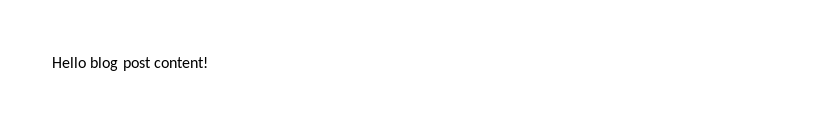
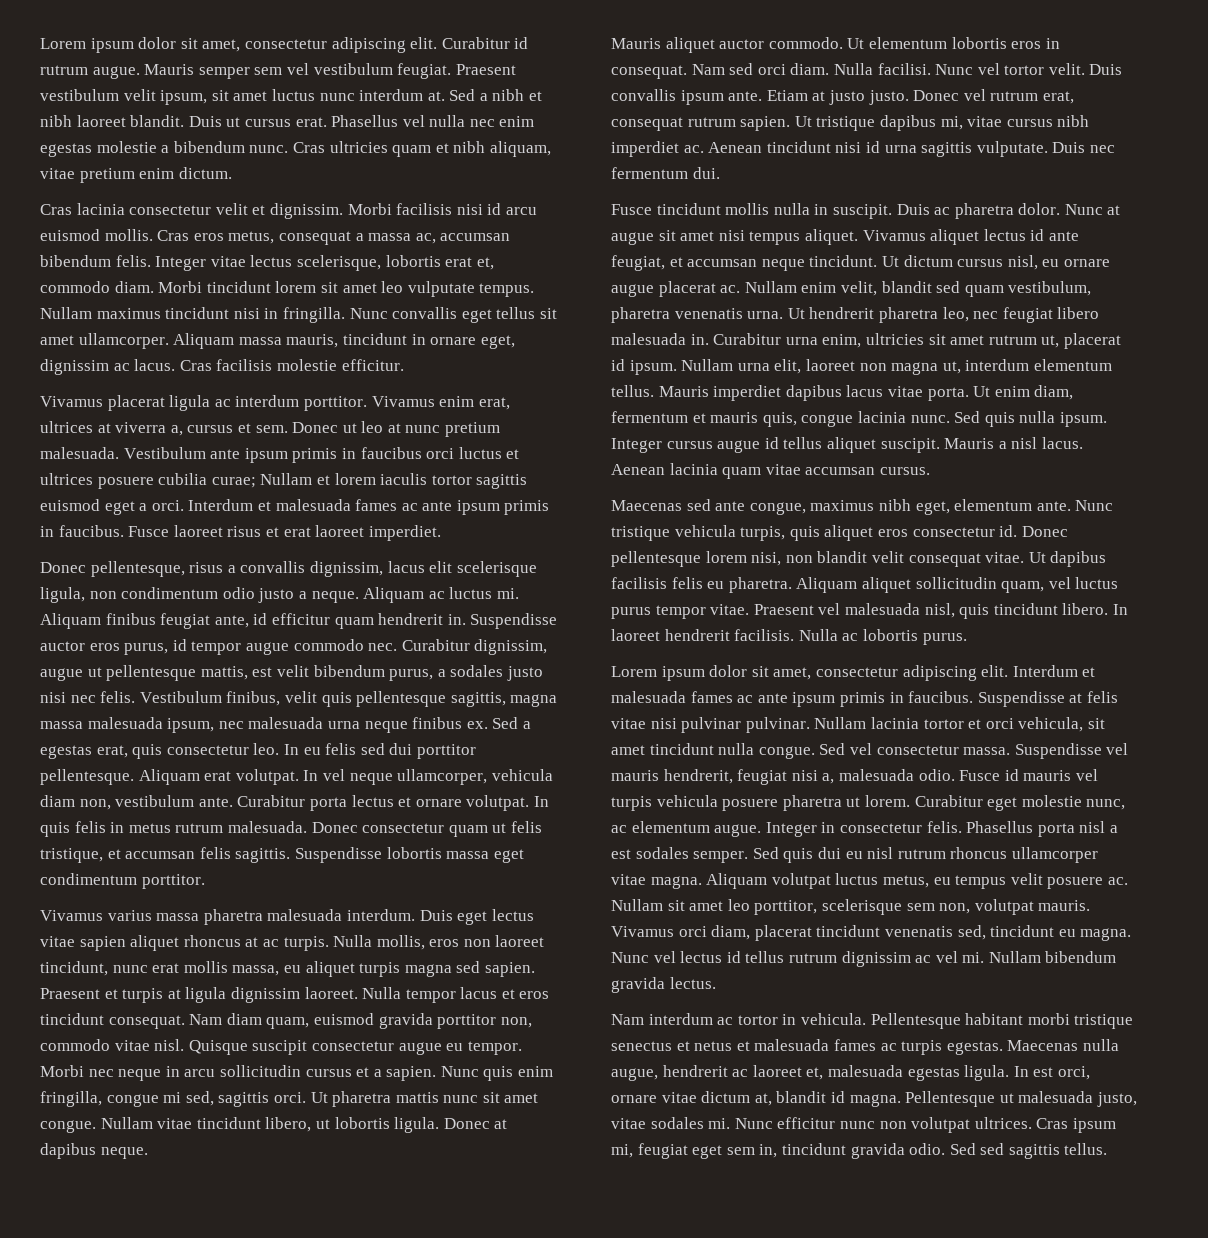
- Hello blog post content!
+ Lorem ipsum dolor sit amet, consectetur adipiscing elit. Curabitur id rutrum augue. Mauris semper sem vel vestibulum feugiat. Praesent vestibulum velit ipsum, sit amet luctus nunc interdum at. Sed a nibh et nibh laoreet blandit. Duis ut cursus erat. Phasellus vel nulla nec enim egestas molestie a bibendum nunc. Cras ultricies quam et nibh aliquam, vitae pretium enim dictum.
+ Cras lacinia consectetur velit et dignissim. Morbi facilisis nisi id arcu euismod mollis. Cras eros metus, consequat a massa ac, accumsan bibendum felis. Integer vitae lectus scelerisque, lobortis erat et, commodo diam. Morbi tincidunt lorem sit amet leo vulputate tempus. Nullam maximus tincidunt nisi in fringilla. Nunc convallis eget tellus sit amet ullamcorper. Aliquam massa mauris, tincidunt in ornare eget, dignissim ac lacus. Cras facilisis molestie efficitur.
+ Vivamus placerat ligula ac interdum porttitor. Vivamus enim erat, ultrices at viverra a, cursus et sem. Donec ut leo at nunc pretium malesuada. Vestibulum ante ipsum primis in faucibus orci luctus et ultrices posuere cubilia curae; Nullam et lorem iaculis tortor sagittis euismod eget a orci. Interdum et malesuada fames ac ante ipsum primis in faucibus. Fusce laoreet risus et erat laoreet imperdiet.
+ Donec pellentesque, risus a convallis dignissim, lacus elit scelerisque ligula, non condimentum odio justo a neque. Aliquam ac luctus mi. Aliquam finibus feugiat ante, id efficitur quam hendrerit in. Suspendisse auctor eros purus, id tempor augue commodo nec. Curabitur dignissim, augue ut pellentesque mattis, est velit bibendum purus, a sodales justo nisi nec felis. Vestibulum finibus, velit quis pellentesque sagittis, magna massa malesuada ipsum, nec malesuada urna neque finibus ex. Sed a egestas erat, quis consectetur leo. In eu felis sed dui porttitor pellentesque. Aliquam erat volutpat. In vel neque ullamcorper, vehicula diam non, vestibulum ante. Curabitur porta lectus et ornare volutpat. In quis felis in metus rutrum malesuada. Donec consectetur quam ut felis tristique, et accumsan felis sagittis. Suspendisse lobortis massa eget condimentum porttitor.
+ Vivamus varius massa pharetra malesuada interdum. Duis eget lectus vitae sapien aliquet rhoncus at ac turpis. Nulla mollis, eros non laoreet tincidunt, nunc erat mollis massa, eu aliquet turpis magna sed sapien. Praesent et turpis at ligula dignissim laoreet. Nulla tempor lacus et eros tincidunt consequat. Nam diam quam, euismod gravida porttitor non, commodo vitae nisl. Quisque suscipit consectetur augue eu tempor. Morbi nec neque in arcu sollicitudin cursus et a sapien. Nunc quis enim fringilla, congue mi sed, sagittis orci. Ut pharetra mattis nunc sit amet congue. Nullam vitae tincidunt libero, ut lobortis ligula. Donec at dapibus neque.
+ Mauris aliquet auctor commodo. Ut elementum lobortis eros in consequat. Nam sed orci diam. Nulla facilisi. Nunc vel tortor velit. Duis convallis ipsum ante. Etiam at justo justo. Donec vel rutrum erat, consequat rutrum sapien. Ut tristique dapibus mi, vitae cursus nibh imperdiet ac. Aenean tincidunt nisi id urna sagittis vulputate. Duis nec fermentum dui.
+ Fusce tincidunt mollis nulla in suscipit. Duis ac pharetra dolor. Nunc at augue sit amet nisi tempus aliquet. Vivamus aliquet lectus id ante feugiat, et accumsan neque tincidunt. Ut dictum cursus nisl, eu ornare augue placerat ac. Nullam enim velit, blandit sed quam vestibulum, pharetra venenatis urna. Ut hendrerit pharetra leo, nec feugiat libero malesuada in. Curabitur urna enim, ultricies sit amet rutrum ut, placerat id ipsum. Nullam urna elit, laoreet non magna ut, interdum elementum tellus. Mauris imperdiet dapibus lacus vitae porta. Ut enim diam, fermentum et mauris quis, congue lacinia nunc. Sed quis nulla ipsum. Integer cursus augue id tellus aliquet suscipit. Mauris a nisl lacus. Aenean lacinia quam vitae accumsan cursus.
+ Maecenas sed ante congue, maximus nibh eget, elementum ante. Nunc tristique vehicula turpis, quis aliquet eros consectetur id. Donec pellentesque lorem nisi, non blandit velit consequat vitae. Ut dapibus facilisis felis eu pharetra. Aliquam aliquet sollicitudin quam, vel luctus purus tempor vitae. Praesent vel malesuada nisl, quis tincidunt libero. In laoreet hendrerit facilisis. Nulla ac lobortis purus.
+ Lorem ipsum dolor sit amet, consectetur adipiscing elit. Interdum et malesuada fames ac ante ipsum primis in faucibus. Suspendisse at felis vitae nisi pulvinar pulvinar. Nullam lacinia tortor et orci vehicula, sit amet tincidunt nulla congue. Sed vel consectetur massa. Suspendisse vel mauris hendrerit, feugiat nisi a, malesuada odio. Fusce id mauris vel turpis vehicula posuere pharetra ut lorem. Curabitur eget molestie nunc, ac elementum augue. Integer in consectetur felis. Phasellus porta nisl a est sodales semper. Sed quis dui eu nisl rutrum rhoncus ullamcorper vitae magna. Aliquam volutpat luctus metus, eu tempus velit posuere ac. Nullam sit amet leo porttitor, scelerisque sem non, volutpat mauris. Vivamus orci diam, placerat tincidunt venenatis sed, tincidunt eu magna. Nunc vel lectus id tellus rutrum dignissim ac vel mi. Nullam bibendum gravida lectus.
+ Nam interdum ac tortor in vehicula. Pellentesque habitant morbi tristique senectus et netus et malesuada fames ac turpis egestas. Maecenas nulla augue, hendrerit ac laoreet et, malesuada egestas ligula. In est orci, ornare vitae dictum at, blandit id magna. Pellentesque ut malesuada justo, vitae sodales mi. Nunc efficitur nunc non volutpat ultrices. Cras ipsum mi, feugiat eget sem in, tincidunt gravida odio. Sed sed sagittis tellus.

